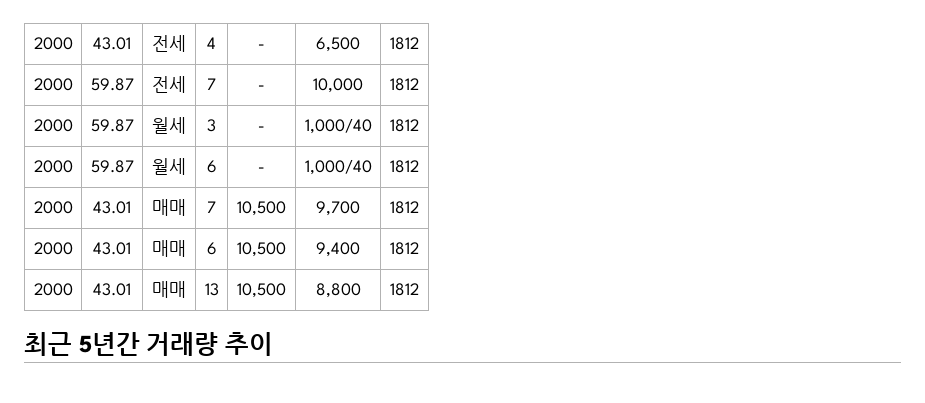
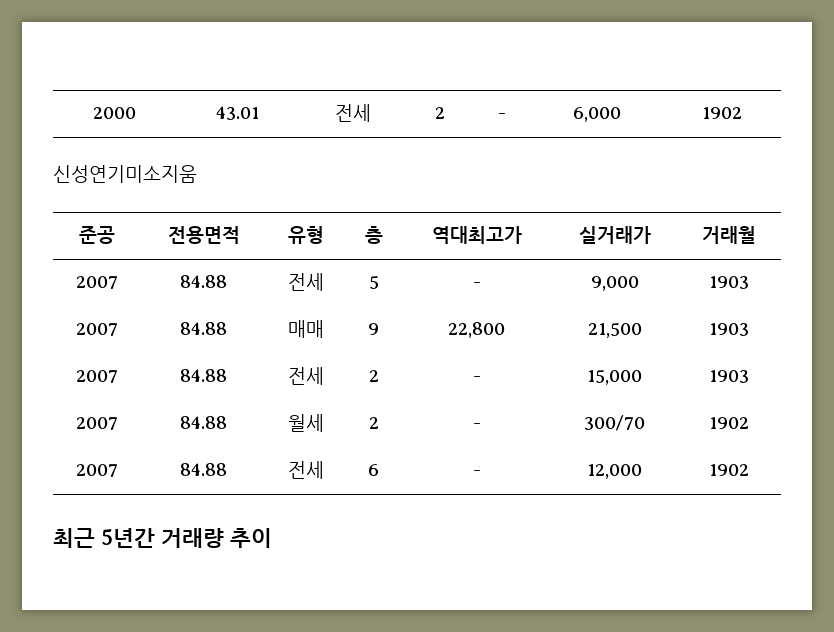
- 2000 | 43.01 | 전세 | 4 | - | 6,500 | 1812
- 2000 | 59.87 | 전세 | 7 | - | 10,000 | 1812
- 2000 | 59.87 | 월세 | 3 | - | 1,000/40 | 1812
- 2000 | 59.87 | 월세 | 6 | - | 1,000/40 | 1812
- 2000 | 43.01 | 매매 | 7 | 10,500 | 9,700 | 1812
- 2000 | 43.01 | 매매 | 6 | 10,500 | 9,400 | 1812
- 2000 | 43.01 | 매매 | 13 | 10,500 | 8,800 | 1812
+ 2000 | 43.01 | 전세 | 2 | - | 6,000 | 1902
+ 신성연기미소지움
+ 준공 | 전용면적 | 유형 | 층 | 역대최고가 | 실거래가 | 거래월
+ 2007 | 84.88 | 전세 | 5 | - | 9,000 | 1903
+ 2007 | 84.88 | 매매 | 9 | 22,800 | 21,500 | 1903
+ 2007 | 84.88 | 전세 | 2 | - | 15,000 | 1903
+ 2007 | 84.88 | 월세 | 2 | - | 300/70 | 1902
+ 2007 | 84.88 | 전세 | 6 | - | 12,000 | 1902

